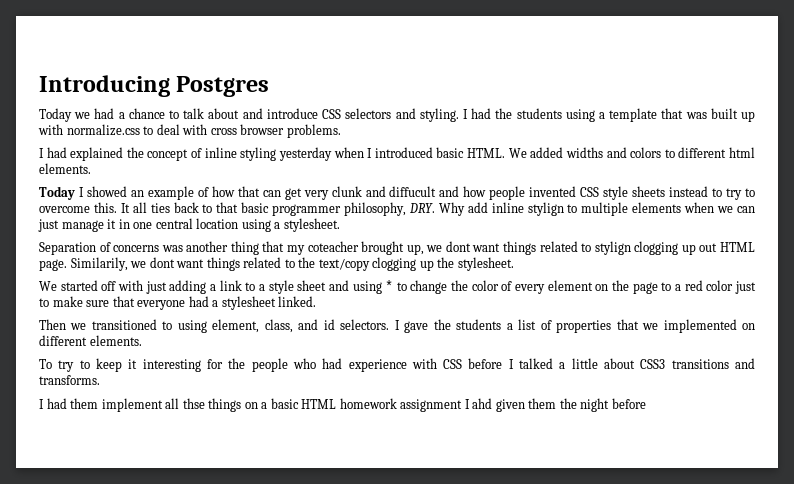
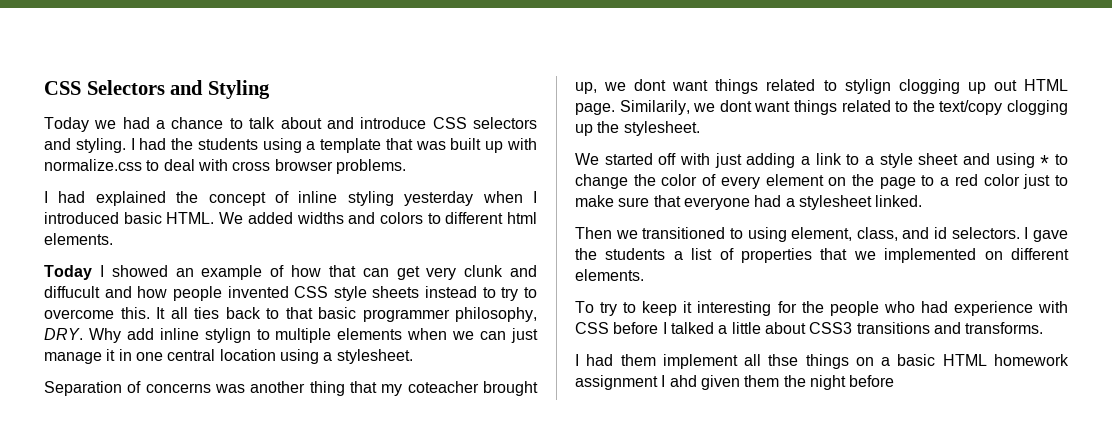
- Introducing Postgres
+ CSS Selectors and Styling

